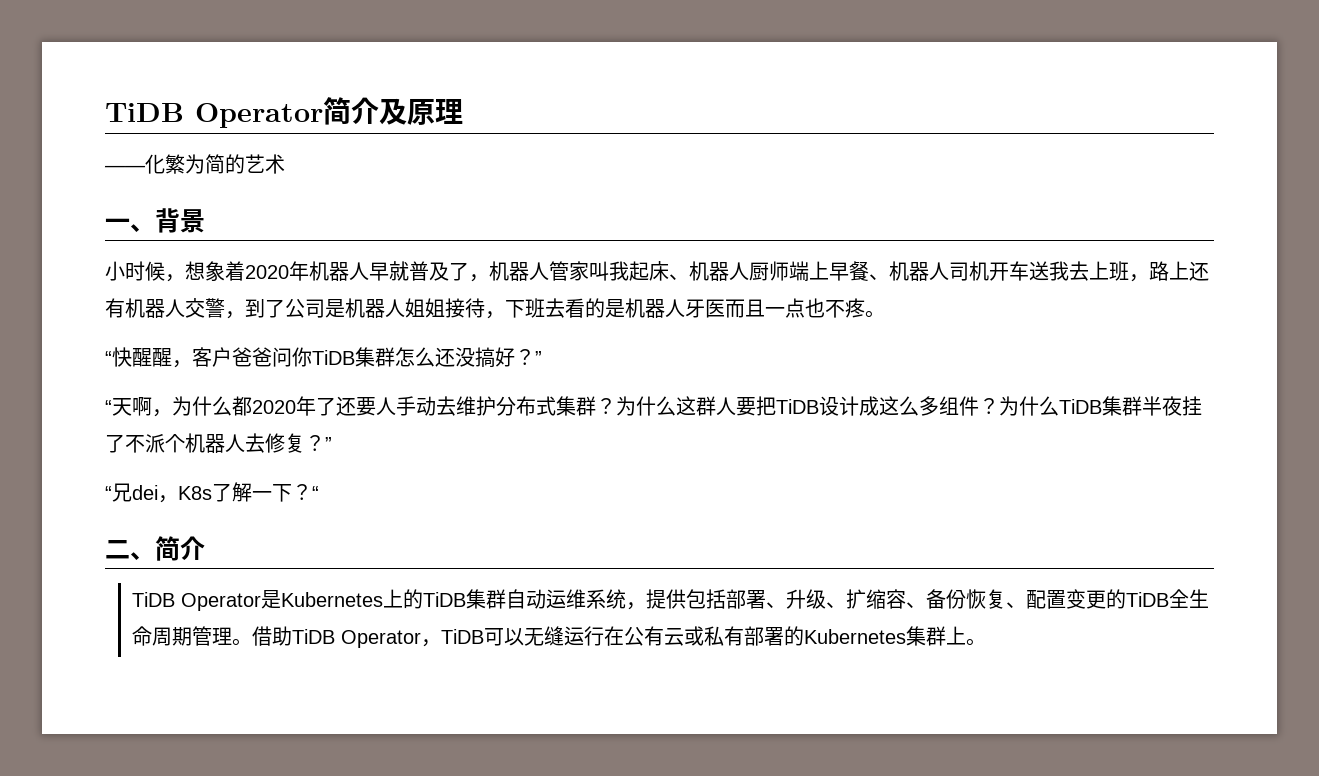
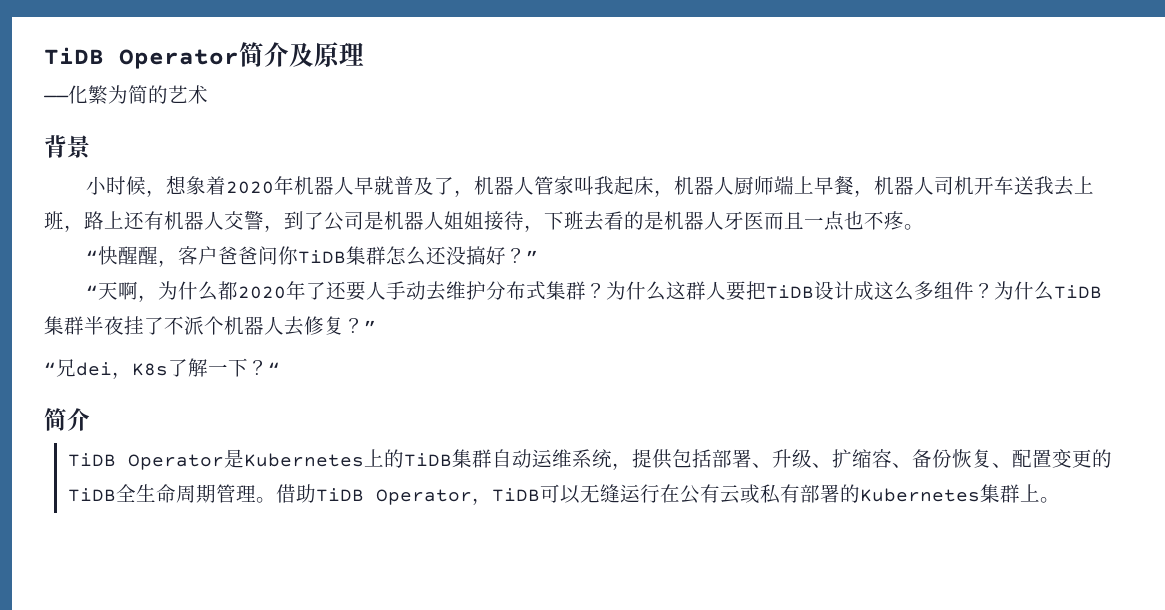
- 一、背景
+ 背景
- 小时候，想象着2020年机器人早就普及了，机器人管家叫我起床、机器人厨师端上早餐、机器人司机开车送我去上班，路上还有机器人交警，到了公司是机器人姐姐接待，下班去看的是机器人牙医而且一点也不疼。
+ 小时候，想象着2020年机器人早就普及了，机器人管家叫我起床，机器人厨师端上早餐，机器人司机开车送我去上班，路上还有机器人交警，到了公司是机器人姐姐接待，下班去看的是机器人牙医而且一点也不疼。
  “兄dei，K8s了解一下？“
- 二、简介
+ 简介

